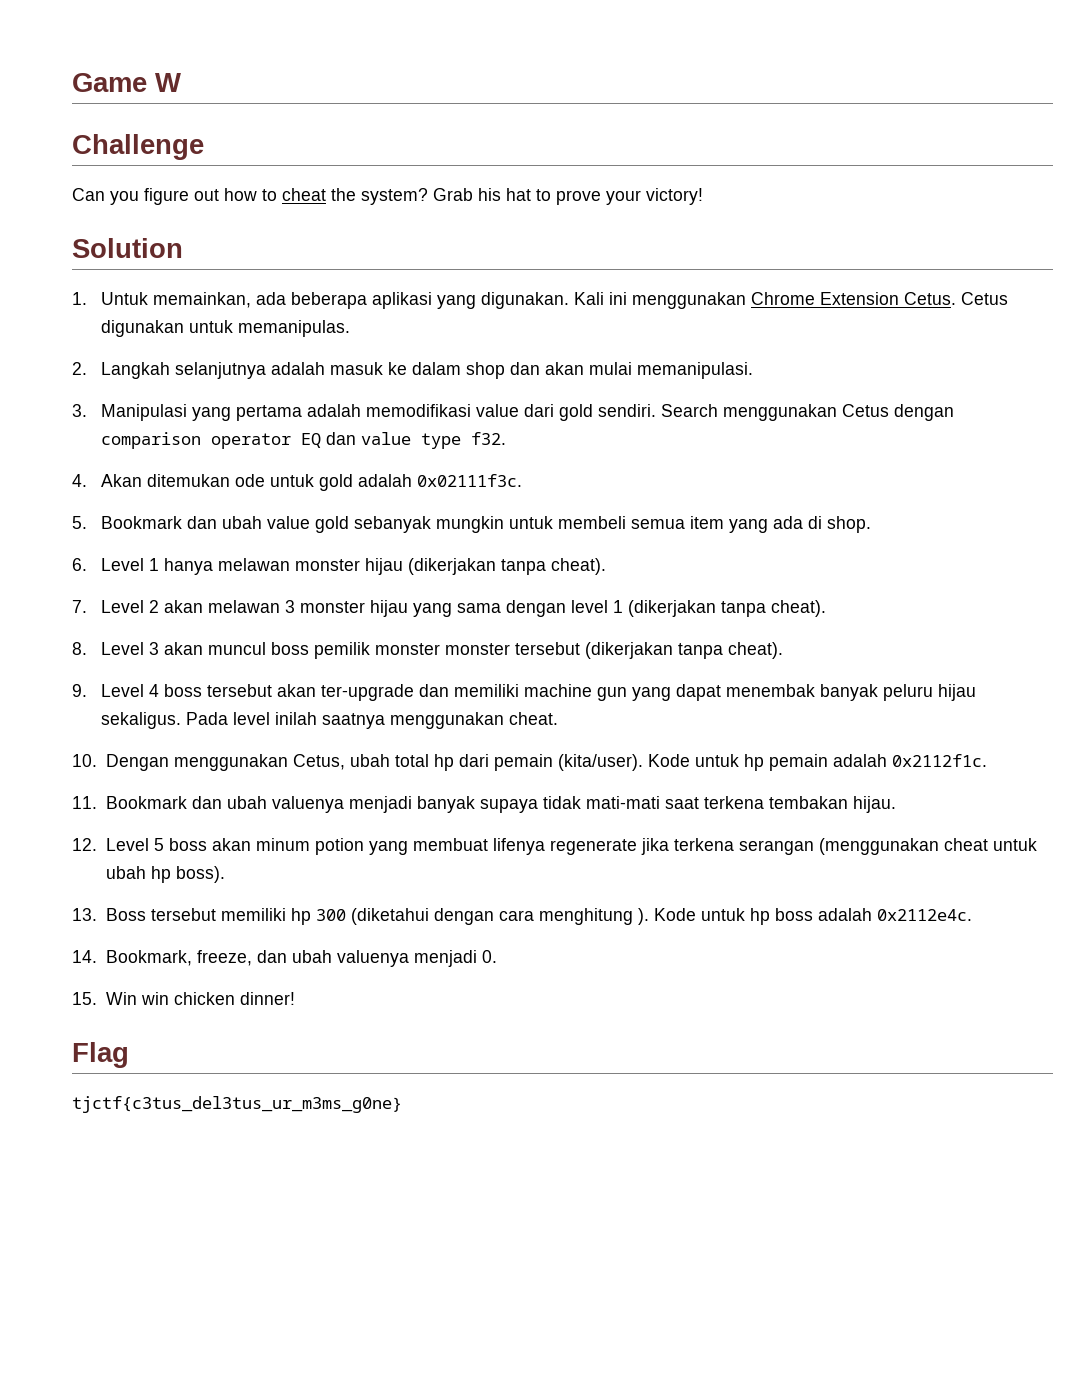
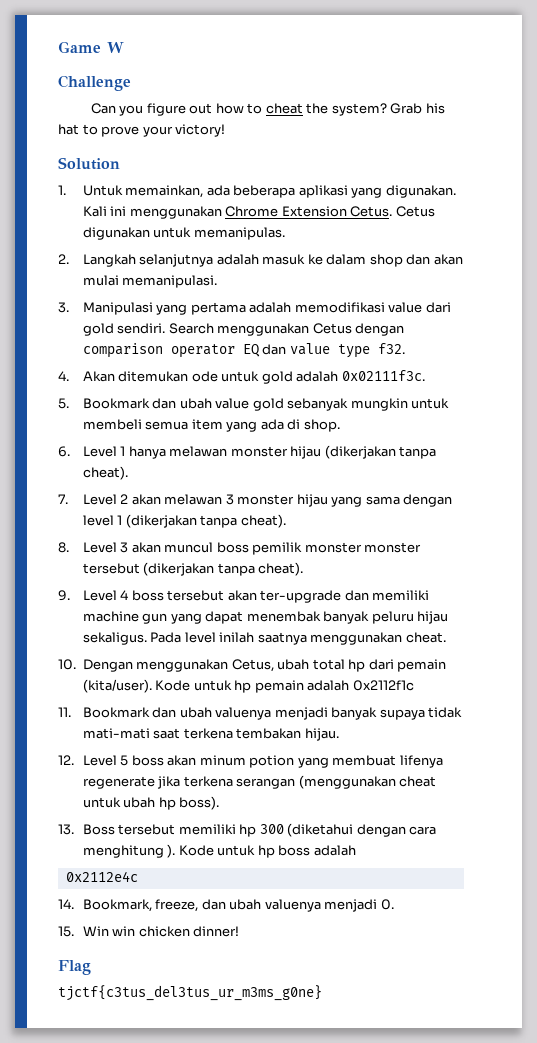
- Kode untuk hp pemain adalah 0x2112f1c.
+ Kode untuk hp pemain adalah 0x2112f1c
- Kode untuk hp boss adalah 0x2112e4c.
+ Kode untuk hp boss adalah
+ 0x2112e4c

